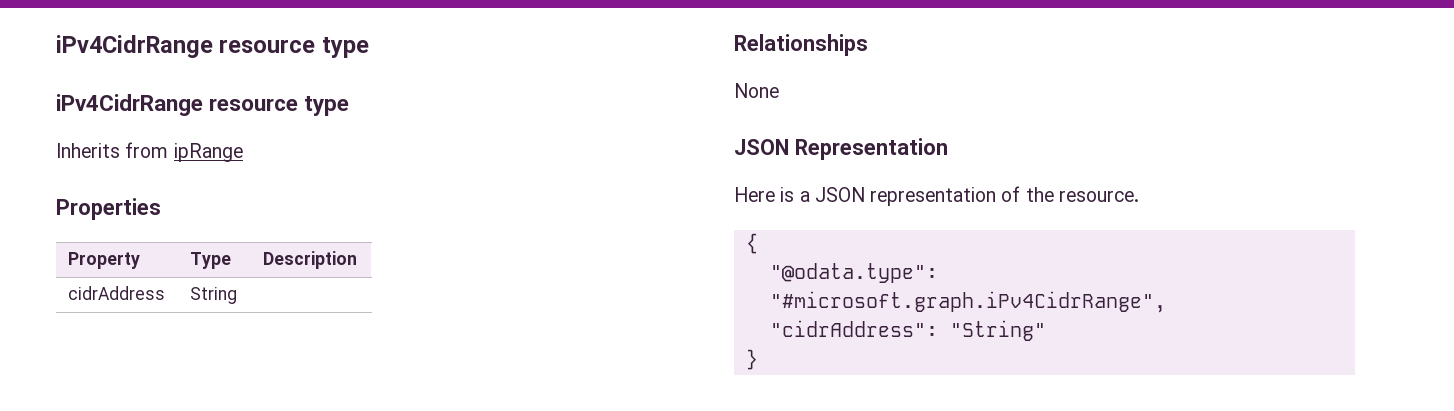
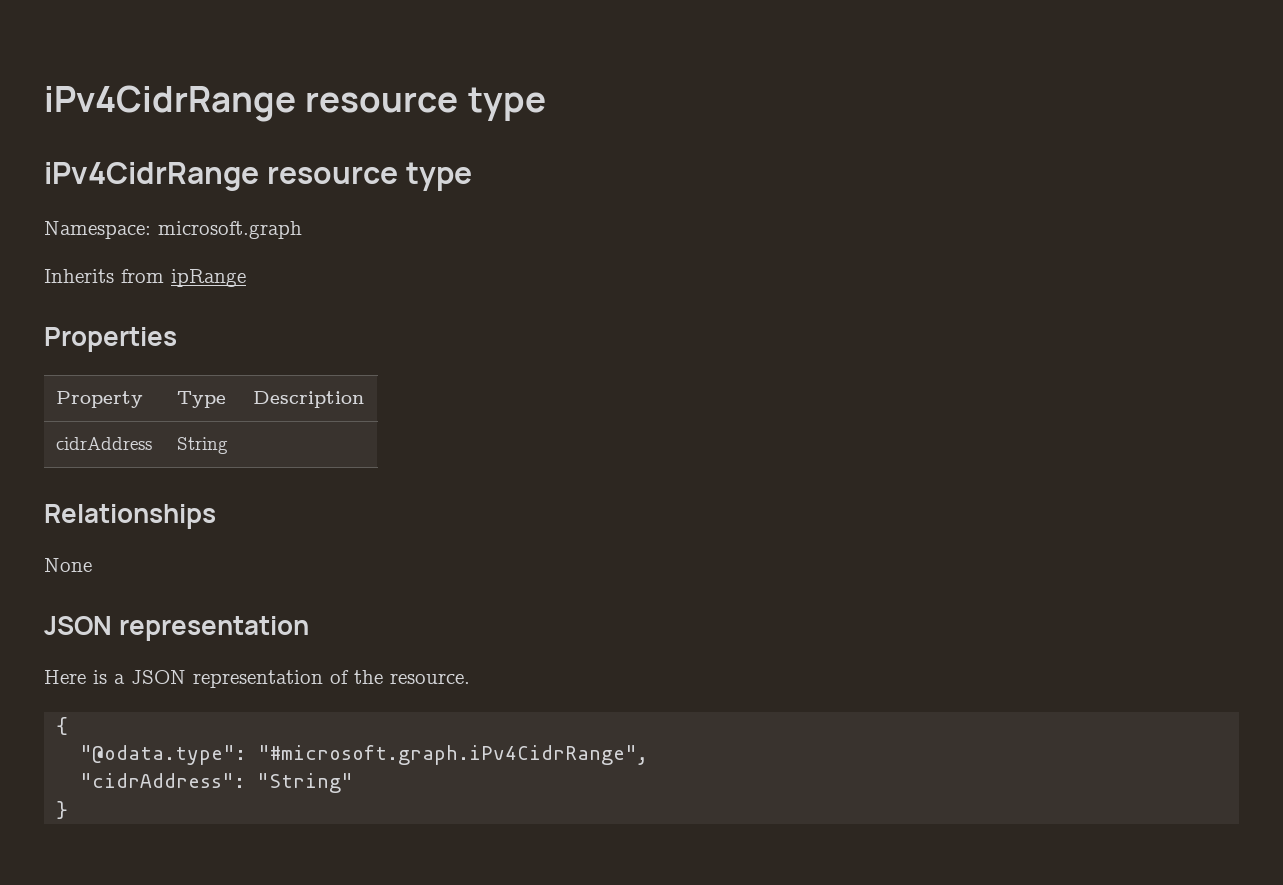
+ Namespace: microsoft.graph
  None
- JSON Representation
+ JSON representation

